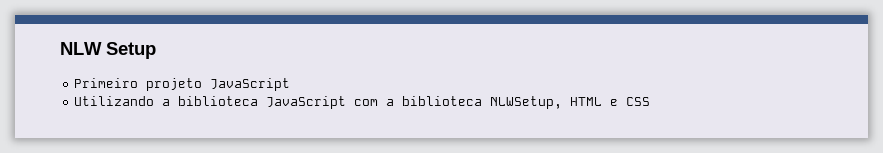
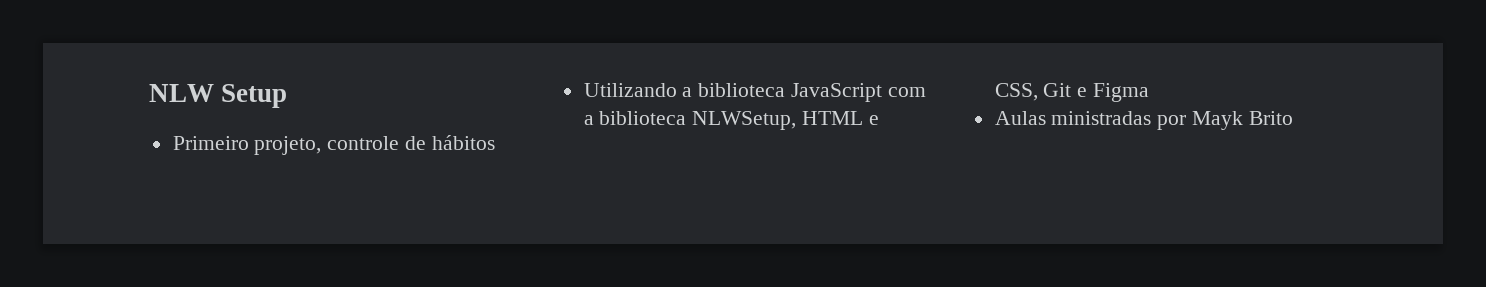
- Primeiro projeto JavaScript
+ Primeiro projeto, controle de hábitos
- Utilizando a biblioteca JavaScript com a biblioteca NLWSetup, HTML e CSS
+ Utilizando a biblioteca JavaScript com a biblioteca NLWSetup, HTML e CSS, Git e Figma
+ Aulas ministradas por Mayk Brito

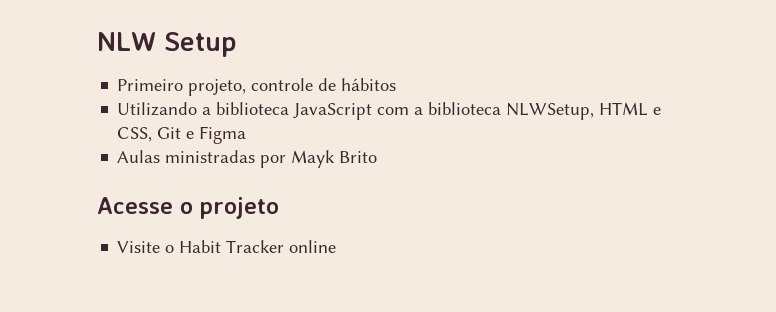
+ Acesse o projeto
+ Visite o Habit Tracker online

